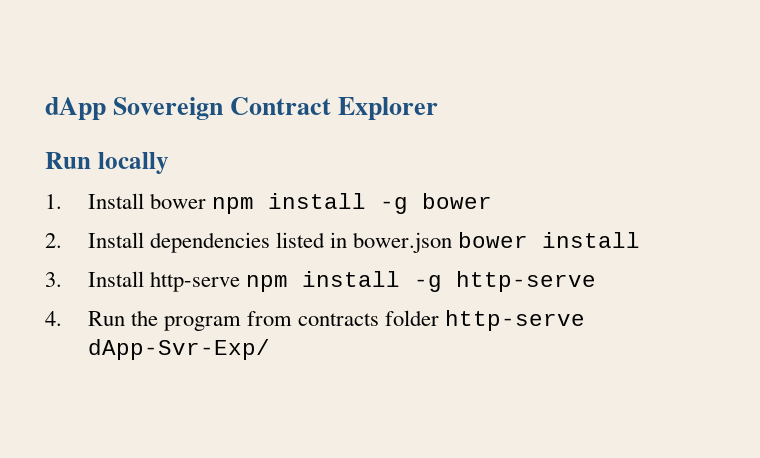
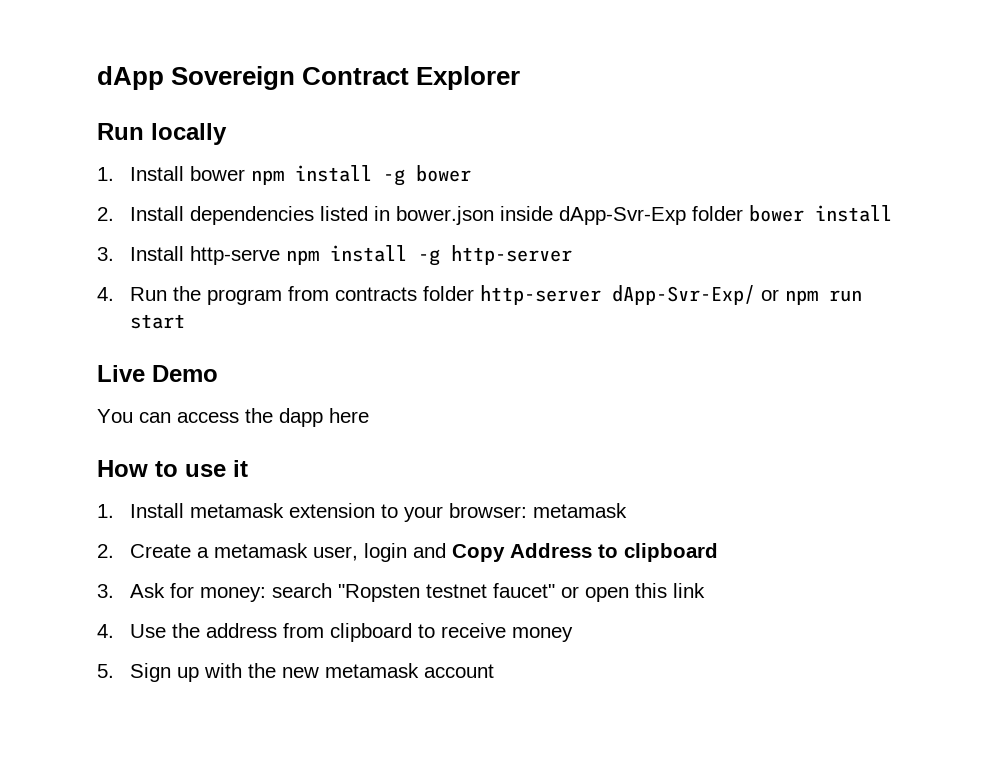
- 2. Install dependencies listed in bower.json bower install
+ 2. Install dependencies listed in bower.json inside dApp-Svr-Exp folder bower install
- 3. Install http-serve npm install -g http-serve
+ 3. Install http-serve npm install -g http-server
- 4. Run the program from contracts folder http-serve dApp-Svr-Exp/
+ 4. Run the program from contracts folder http-server dApp-Svr-Exp/ or npm run start
+ Live Demo
+ You can access the dapp here
+ How to use it
+ 1. Install metamask extension to your browser: metamask
+ 2. Create a metamask user, login and Copy Address to clipboard
+ 3. Ask for money: search "Ropsten testnet faucet" or open this link
+ 4. Use the address from clipboard to receive money
+ 5. Sign up with the new metamask account

